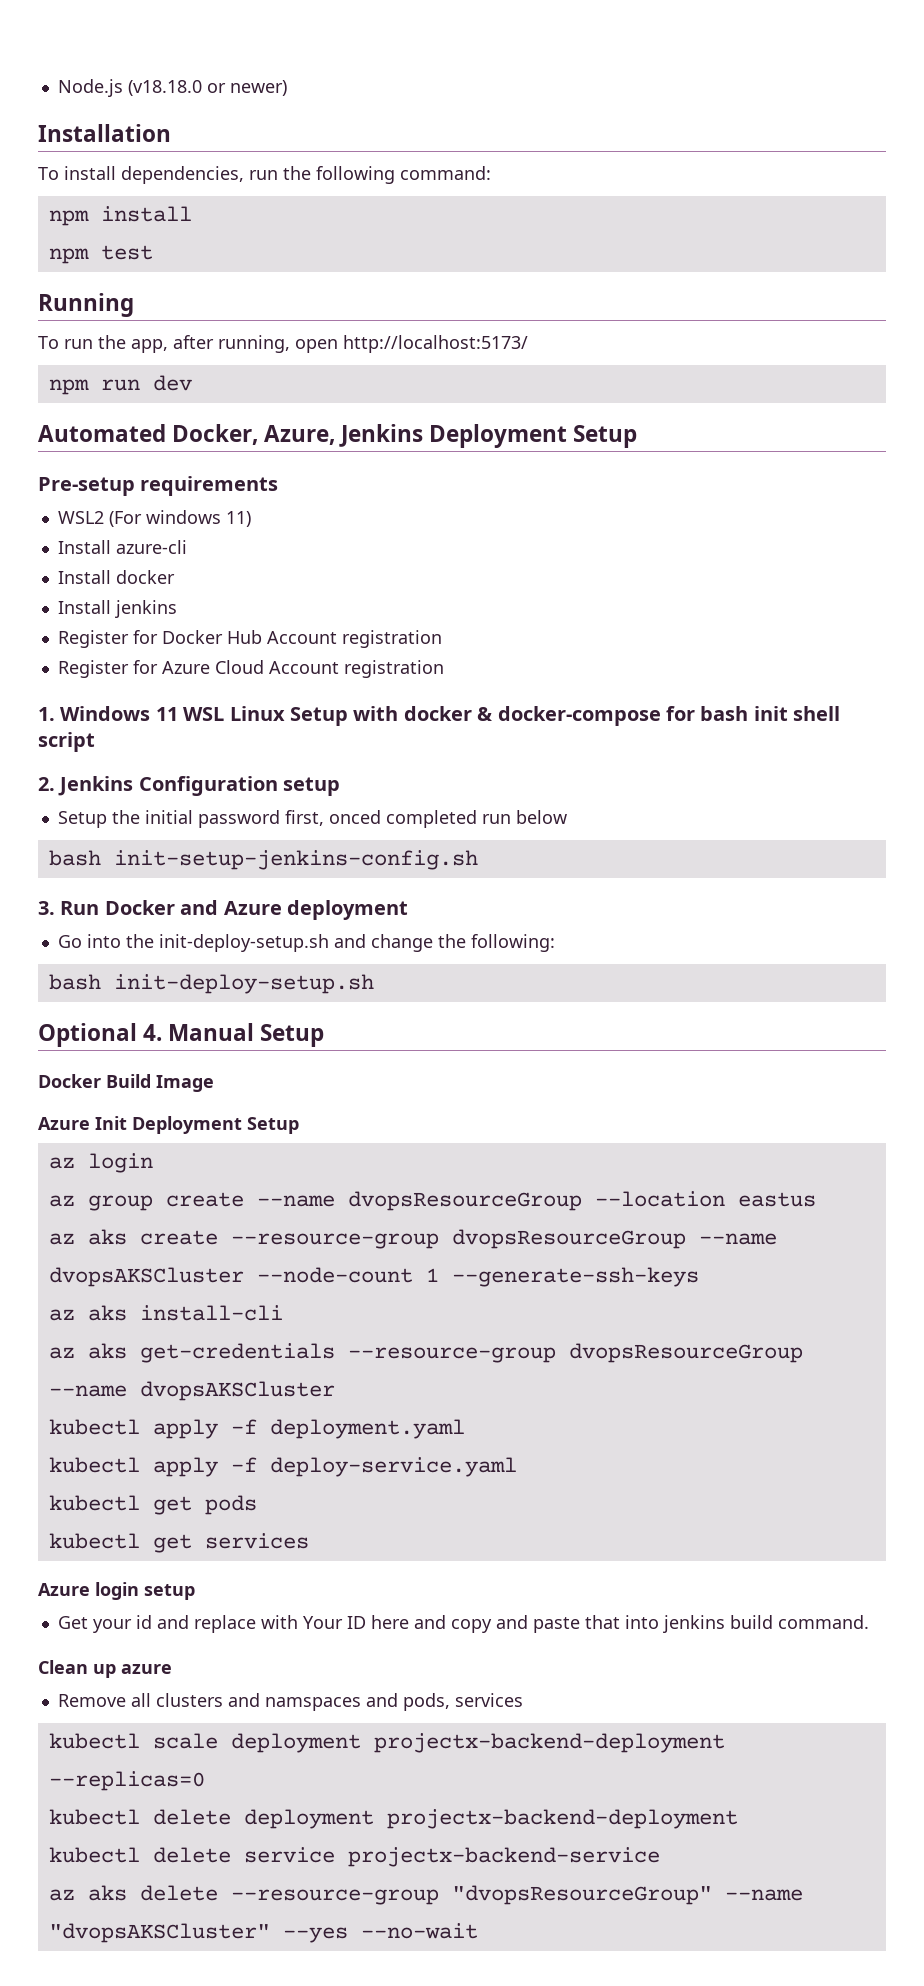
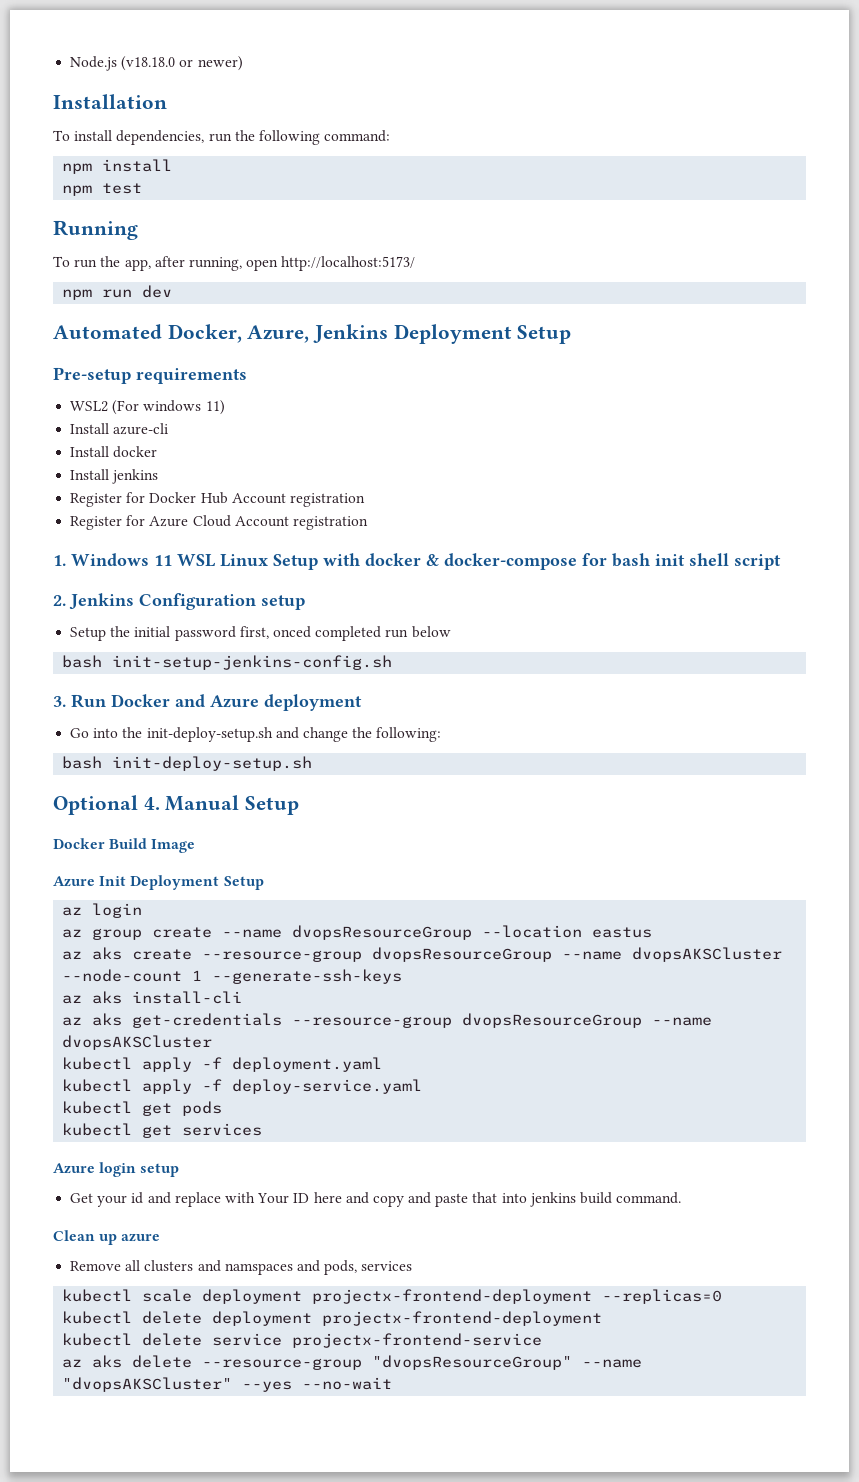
- kubectl scale deployment projectx-backend-deployment --replicas=0
+ kubectl scale deployment projectx-frontend-deployment --replicas=0
- kubectl delete deployment projectx-backend-deployment
+ kubectl delete deployment projectx-frontend-deployment
- kubectl delete service projectx-backend-service
+ kubectl delete service projectx-frontend-service

